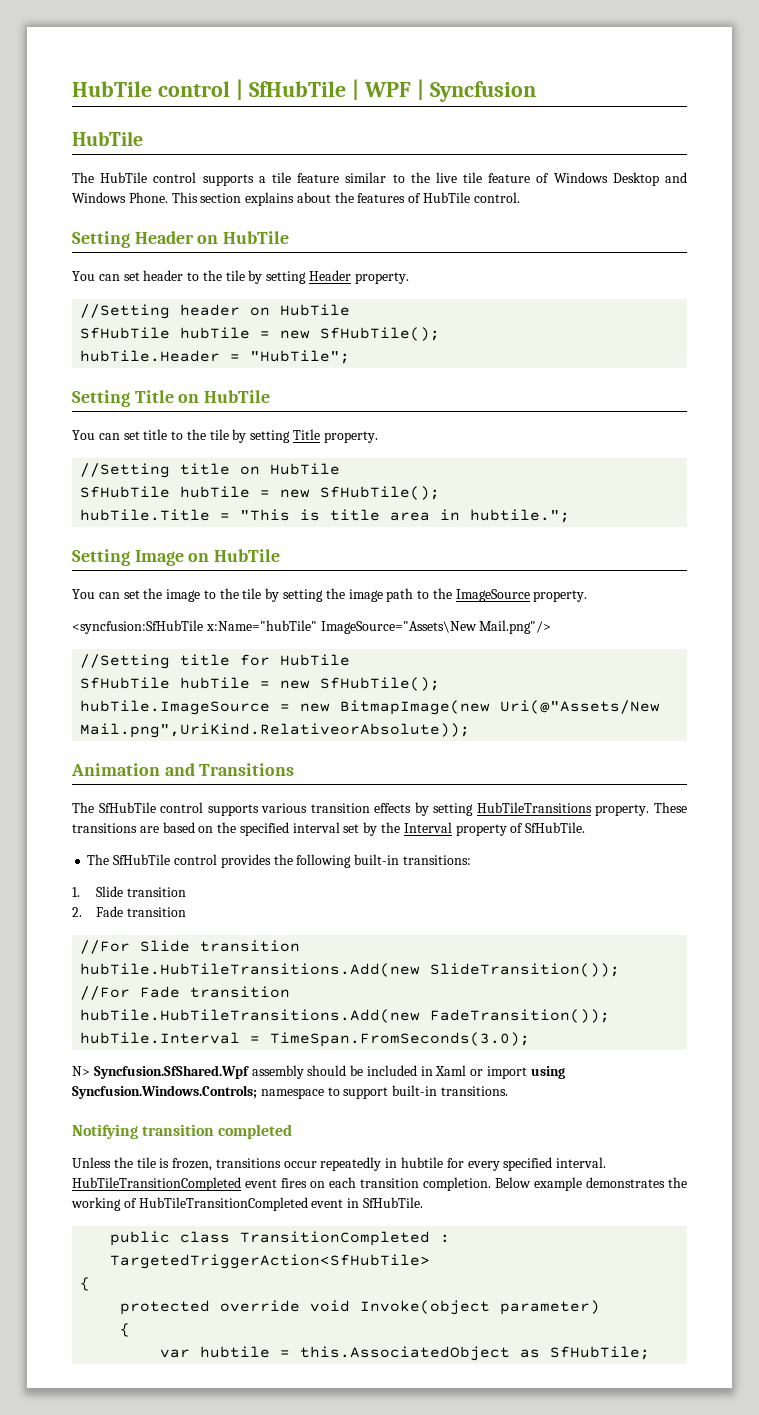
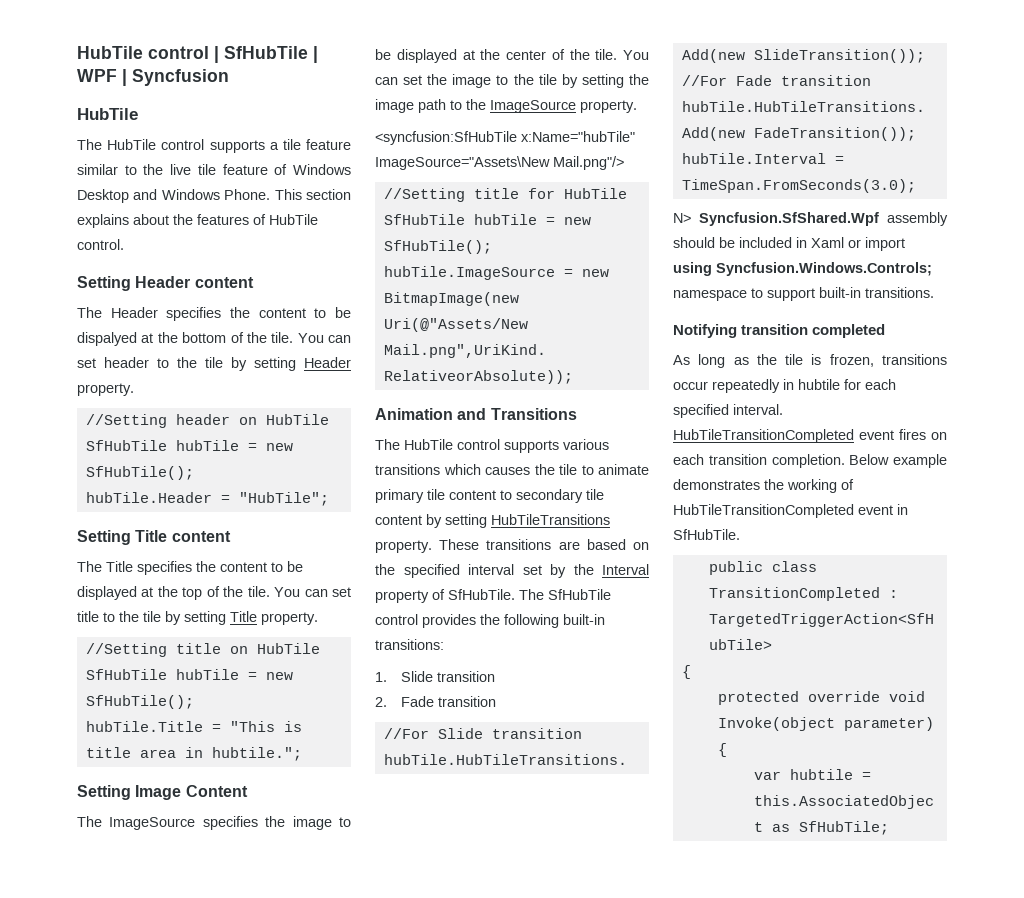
- Setting Header on HubTile
- You can set header to the tile by setting Header property.
+ Setting Header content
+ The Header specifies the content to be dispalyed at the bottom of the tile. You can set header to the tile by setting Header property.
- Setting Title on HubTile
- You can set title to the tile by setting Title property.
+ Setting Title content
+ The Title specifies the content to be displayed at the top of the tile. You can set title to the tile by setting Title property.
- Setting Image on HubTile
- You can set the image to the tile by setting the image path to the ImageSource property.
+ Setting Image Content
+ The ImageSource specifies the image to be displayed at the center of the tile. You can set the image to the tile by setting the image path to the ImageSource property.
- The SfHubTile control supports various transition effects by setting HubTileTransitions property.
+ The HubTile control supports various transitions which causes the tile to animate primary tile content to secondary tile content by setting HubTileTransitions property.
- These transitions are based on the specified interval set by the Interval property of SfHubTile.
- The SfHubTile control provides the following built-in transitions:
+ These transitions are based on the specified interval set by the Interval property of SfHubTile. The SfHubTile control provides the following built-in transitions:
- Unless the tile is frozen, transitions occur repeatedly in hubtile for every specified interval.
+ As long as the tile is frozen, transitions occur repeatedly in hubtile for each specified interval.

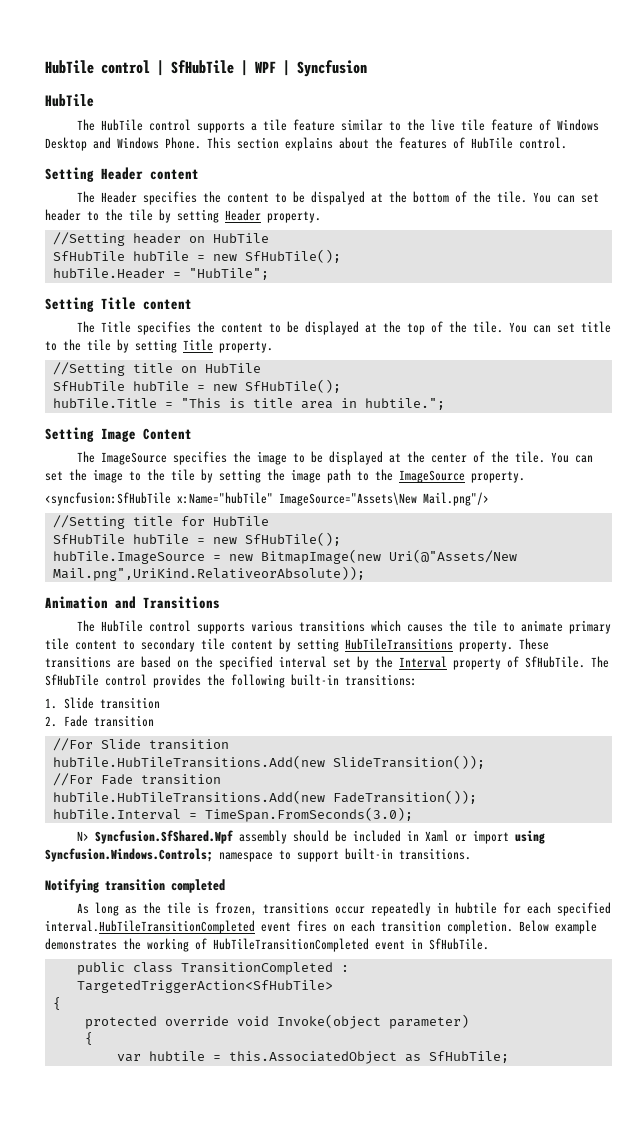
- As long as the tile is frozen, transitions occur repeatedly in hubtile for each specified interval. HubTileTransitionCompleted event fires on each transition completion.
+ As long as the tile is frozen, transitions occur repeatedly in hubtile for each specified interval.HubTileTransitionCompleted event fires on each transition completion.

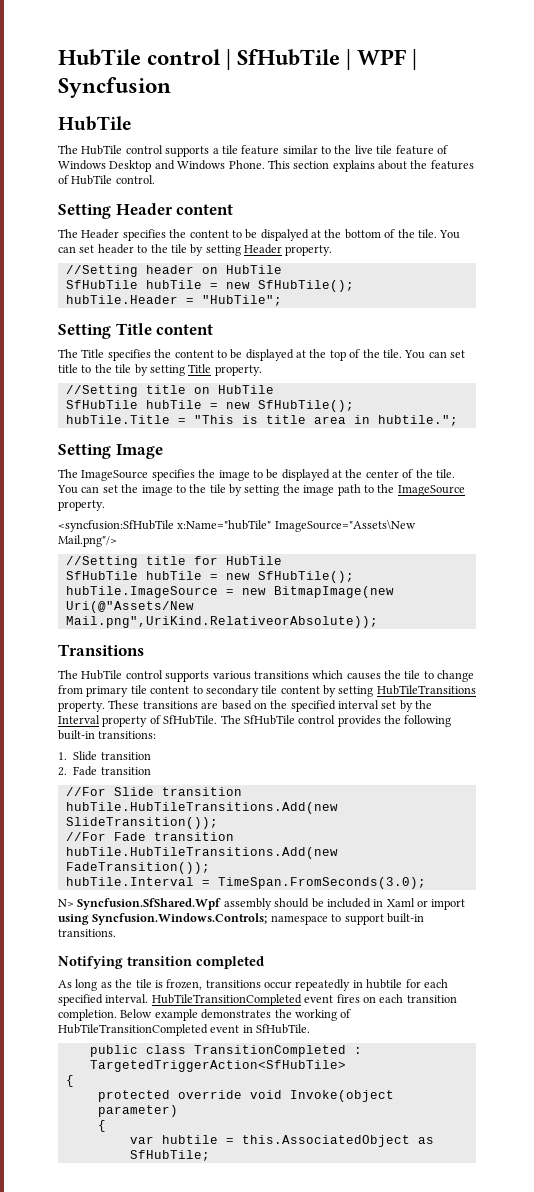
- Setting Image Content
+ Setting Image
- Animation and Transitions
+ Transitions
- The HubTile control supports various transitions which causes the tile to animate primary tile content to secondary tile content by setting HubTileTransitions property.
+ The HubTile control supports various transitions which causes the tile to change from primary tile content to secondary tile content by setting HubTileTransitions property.
- As long as the tile is frozen, transitions occur repeatedly in hubtile for each specified interval.HubTileTransitionCompleted event fires on each transition completion.
+ As long as the tile is frozen, transitions occur repeatedly in hubtile for each specified interval. HubTileTransitionCompleted event fires on each transition completion.

